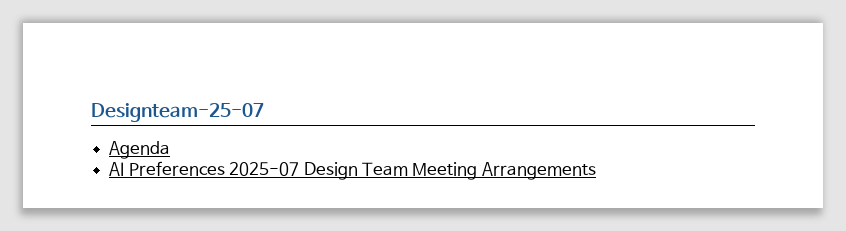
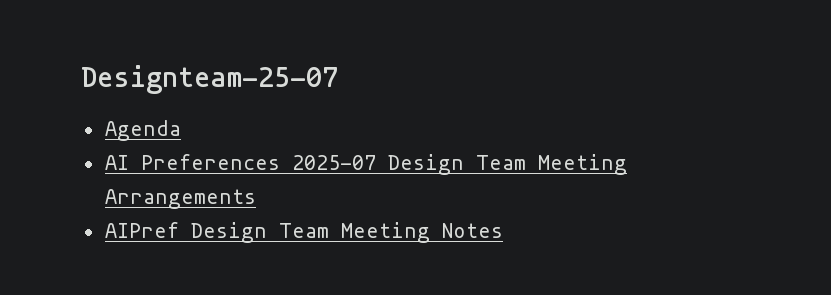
+ AIPref Design Team Meeting Notes

